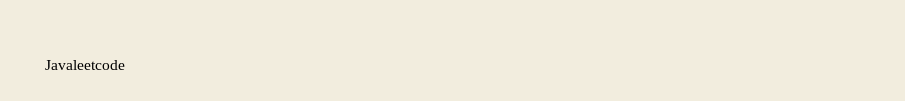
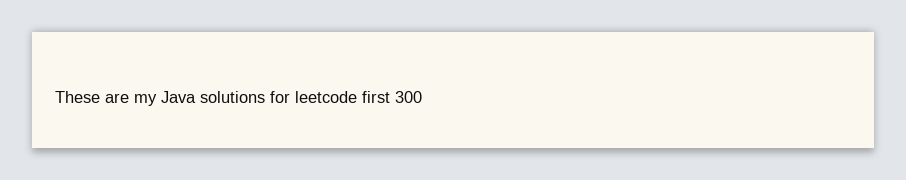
- Javaleetcode
+ These are my Java solutions for leetcode first 300

